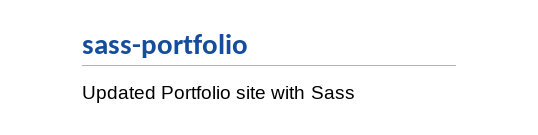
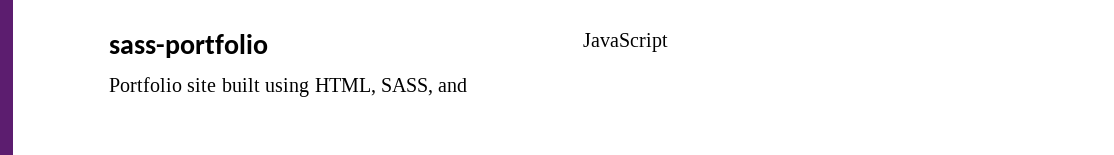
- Updated Portfolio site with Sass
+ Portfolio site built using HTML, SASS, and JavaScript

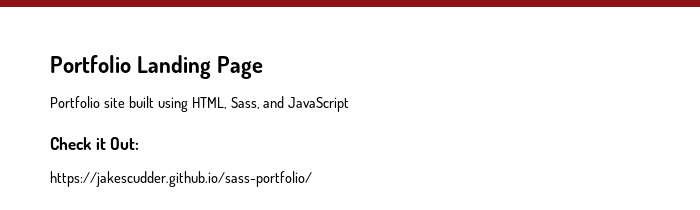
- sass-portfolio
+ Portfolio Landing Page
- Portfolio site built using HTML, SASS, and JavaScript
+ Portfolio site built using HTML, Sass, and JavaScript
+ Check it Out:
+ https://jakescudder.github.io/sass-portfolio/

